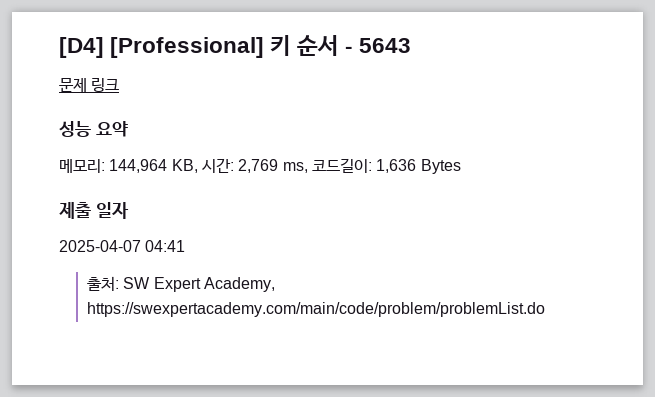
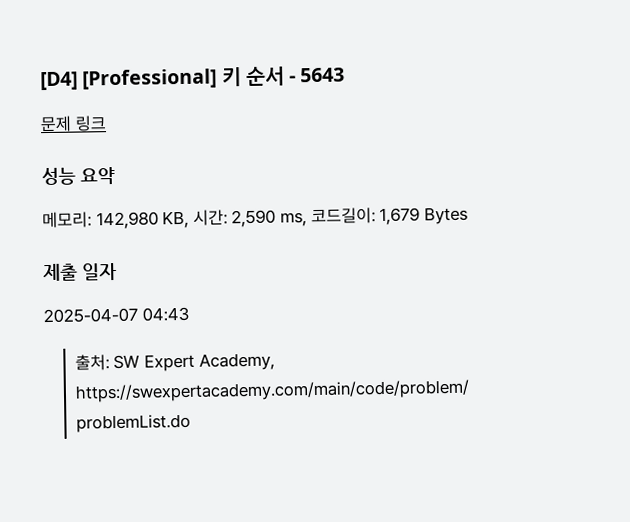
- 메모리: 144,964 KB, 시간: 2,769 ms, 코드길이: 1,636 Bytes
+ 메모리: 142,980 KB, 시간: 2,590 ms, 코드길이: 1,679 Bytes
- 2025-04-07 04:41
+ 2025-04-07 04:43

